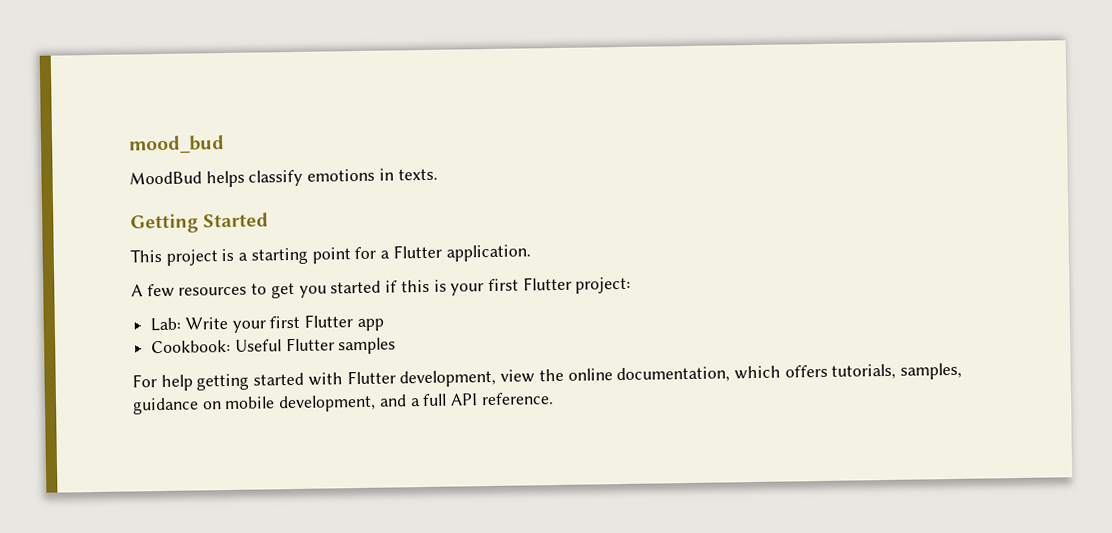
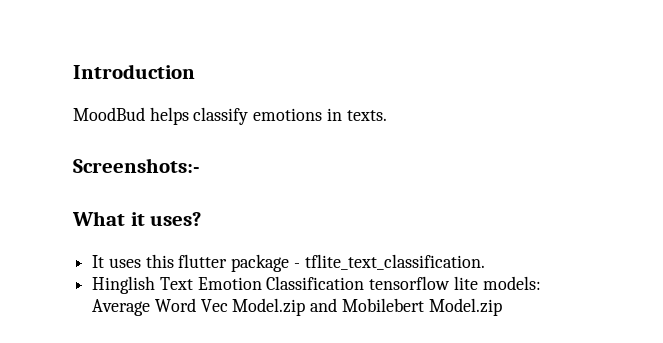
- mood_bud
+ Introduction
- Getting Started
- This project is a starting point for a Flutter application.
- A few resources to get you started if this is your first Flutter project:
- Lab: Write your first Flutter app
- Cookbook: Useful Flutter samples
- For help getting started with Flutter development, view the online documentation, which offers tutorials, samples, guidance on mobile development, and a full API reference.
+ Screenshots:-
+ What it uses?
+ It uses this flutter package - tflite_text_classification.
+ Hinglish Text Emotion Classification tensorflow lite models: Average Word Vec Model.zip and Mobilebert Model.zip

